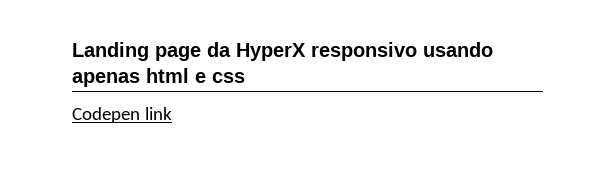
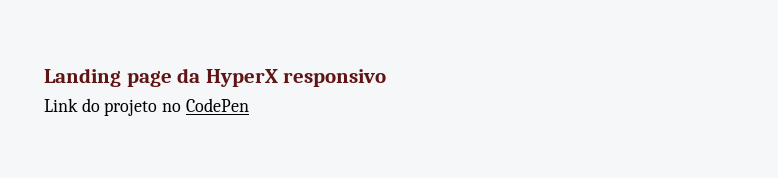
- Landing page da HyperX responsivo usando apenas html e css
- Codepen link
+ Landing page da HyperX responsivo
+ Link do projeto no CodePen

